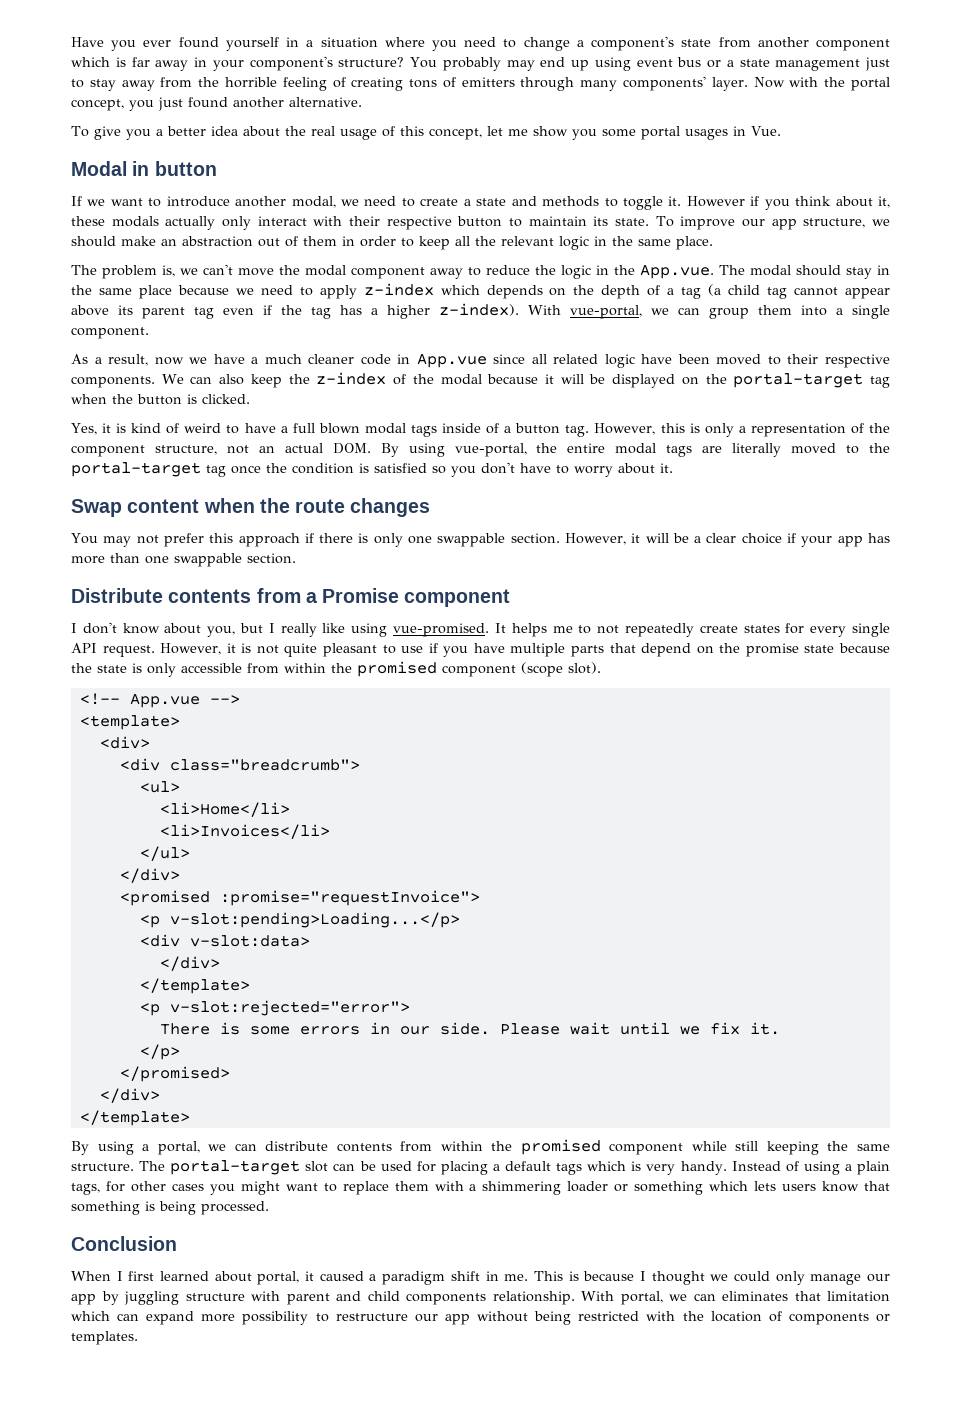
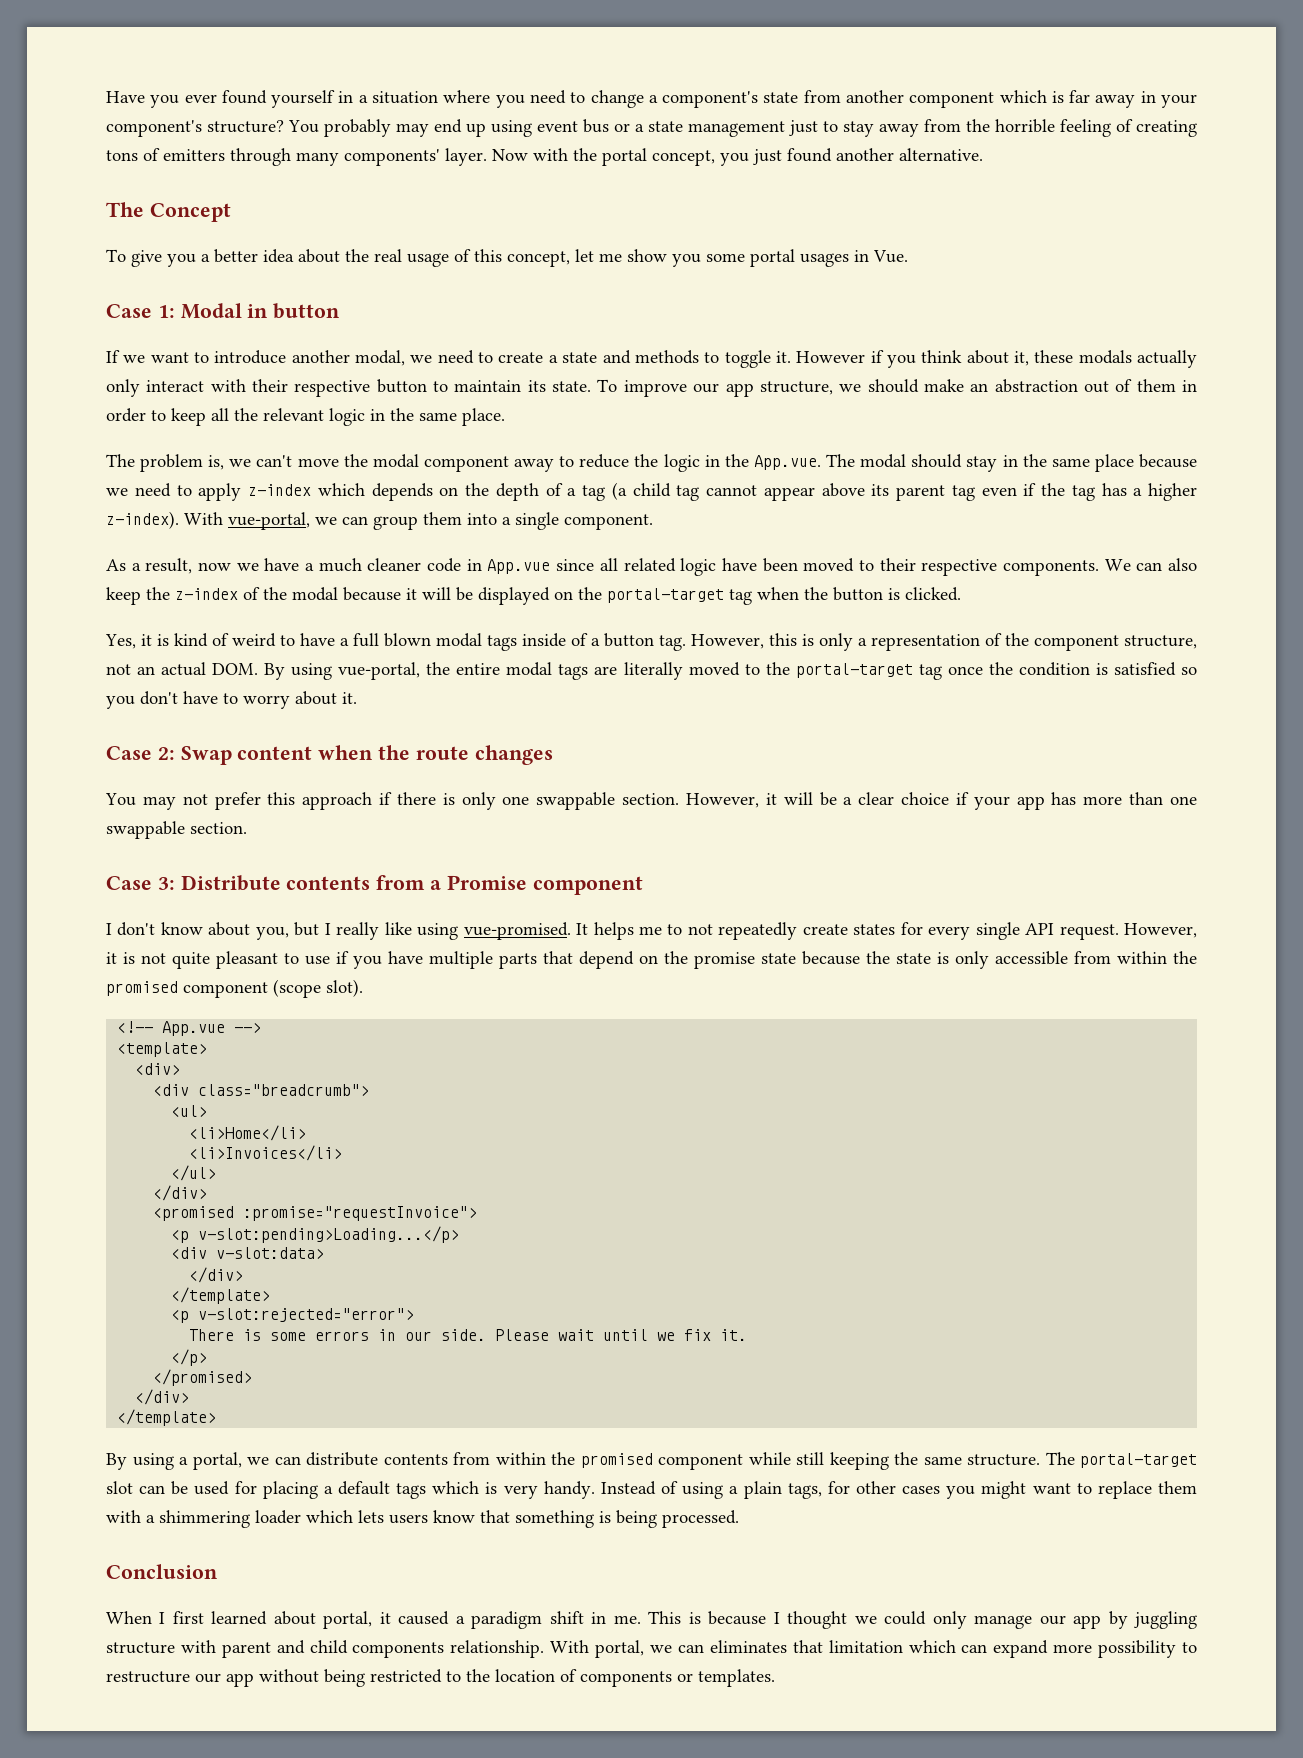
+ The Concept
- Modal in button
+ Case 1: Modal in button
- Swap content when the route changes
+ Case 2: Swap content when the route changes
- Distribute contents from a Promise component
+ Case 3: Distribute contents from a Promise component
- Instead of using a plain tags, for other cases you might want to replace them with a shimmering loader or something which lets users know that something is being processed.
+ Instead of using a plain tags, for other cases you might want to replace them with a shimmering loader which lets users know that something is being processed.
- With portal, we can eliminates that limitation which can expand more possibility to restructure our app without being restricted with the location of components or templates.
+ With portal, we can eliminates that limitation which can expand more possibility to restructure our app without being restricted to the location of components or templates.

